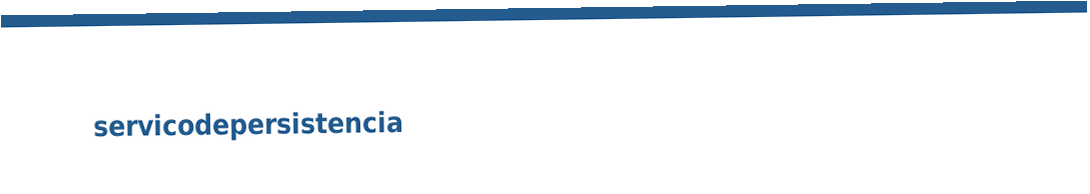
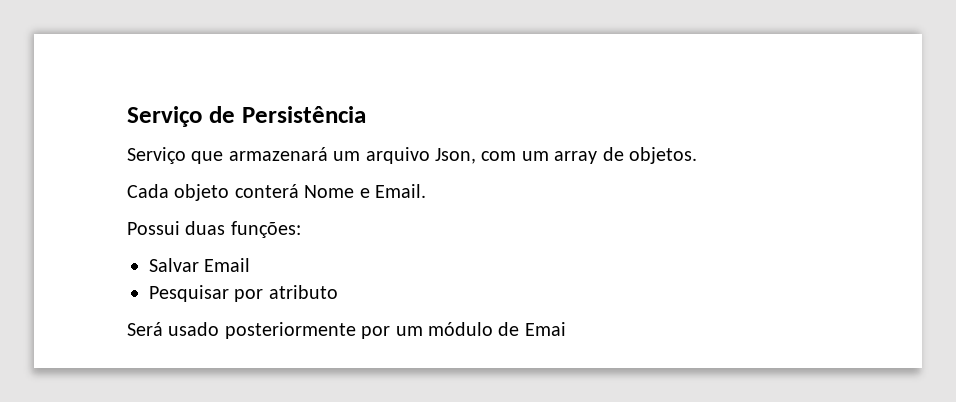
- servicodepersistencia
+ Serviço de Persistência
+ Serviço que armazenará um arquivo Json, com um array de objetos.
+ Cada objeto conterá Nome e Email.
+ Possui duas funções:
+ Salvar Email
+ Pesquisar por atributo
+ Será usado posteriormente por um módulo de Emai

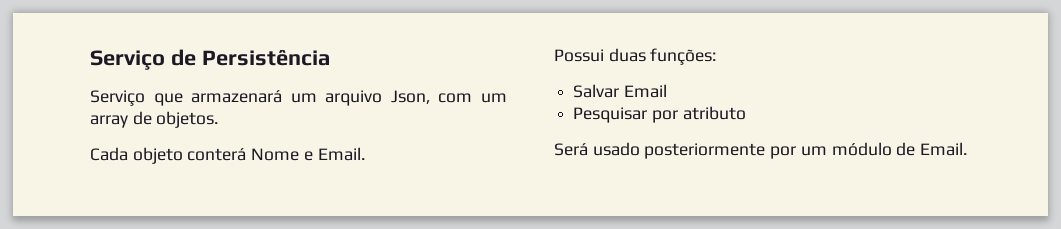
- Será usado posteriormente por um módulo de Emai
+ Será usado posteriormente por um módulo de Email.

